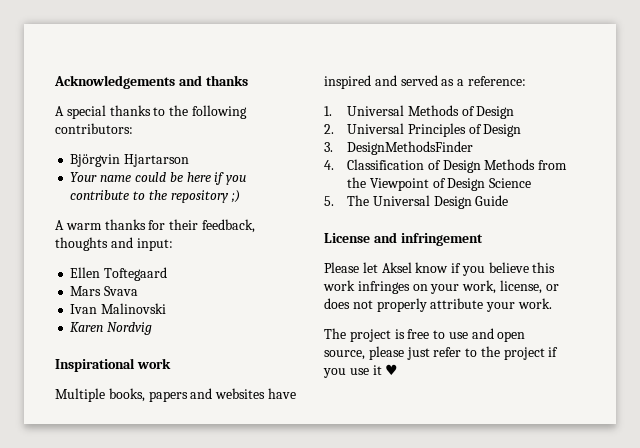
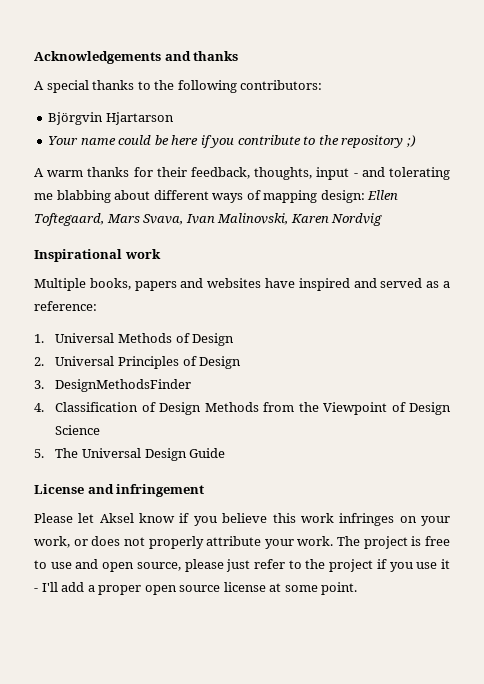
- A warm thanks for their feedback, thoughts and input:
- Ellen Toftegaard
- Mars Svava
- Ivan Malinovski
- Karen Nordvig
+ A warm thanks for their feedback, thoughts, input - and tolerating me blabbing about different ways of mapping design: Ellen Toftegaard, Mars Svava, Ivan Malinovski, Karen Nordvig
- Please let Aksel know if you believe this work infringes on your work, license, or does not properly attribute your work.
- The project is free to use and open source, please just refer to the project if you use it ♥
+ Please let Aksel know if you believe this work infringes on your work, or does not properly attribute your work. The project is free to use and open source, please just refer to the project if you use it - I'll add a proper open source license at some point.

